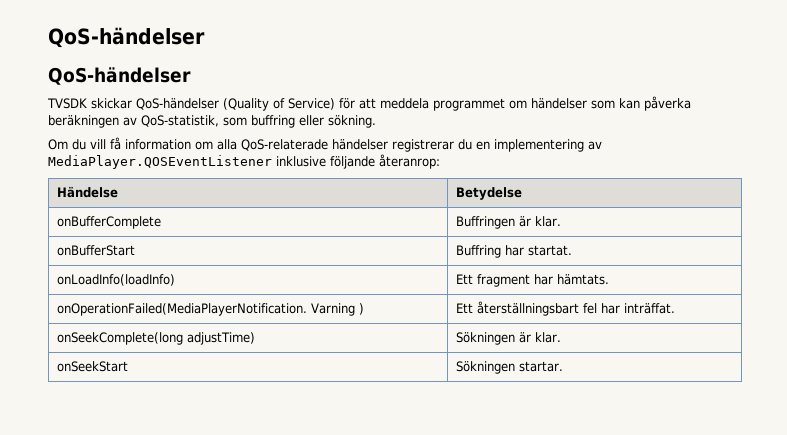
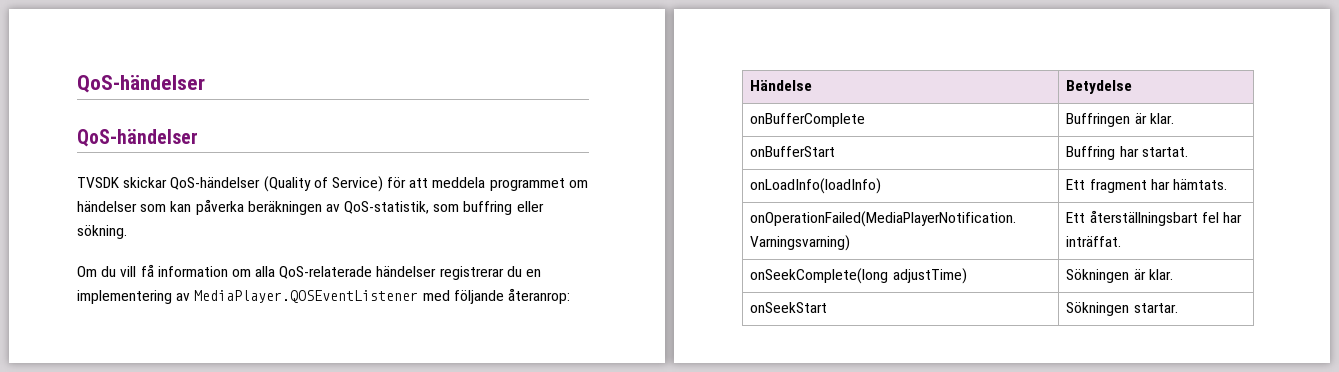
- Om du vill få information om alla QoS-relaterade händelser registrerar du en implementering av MediaPlayer.QOSEventListener inklusive följande återanrop:
+ Om du vill få information om alla QoS-relaterade händelser registrerar du en implementering av MediaPlayer.QOSEventListener med följande återanrop:
- onOperationFailed(MediaPlayerNotification. Varning ) | Ett återställningsbart fel har inträffat.
+ onOperationFailed(MediaPlayerNotification. Varningsvarning) | Ett återställningsbart fel har inträffat.

